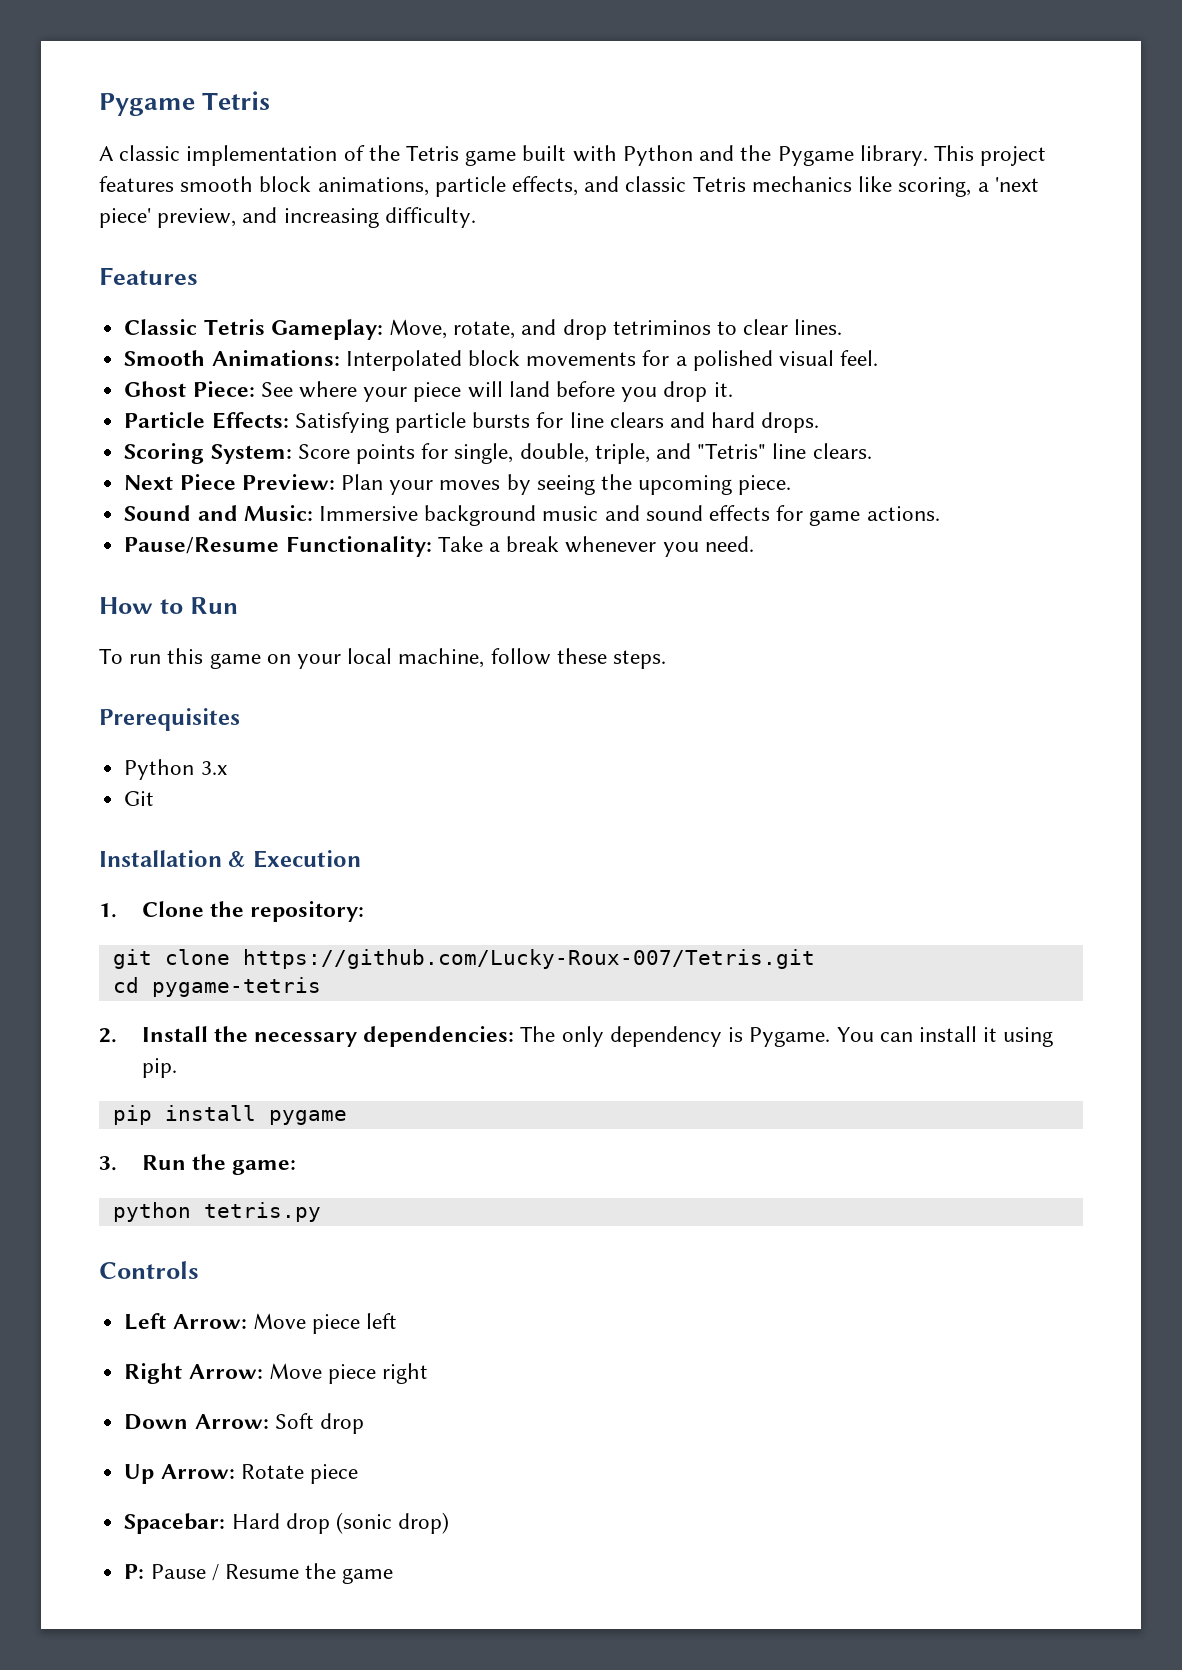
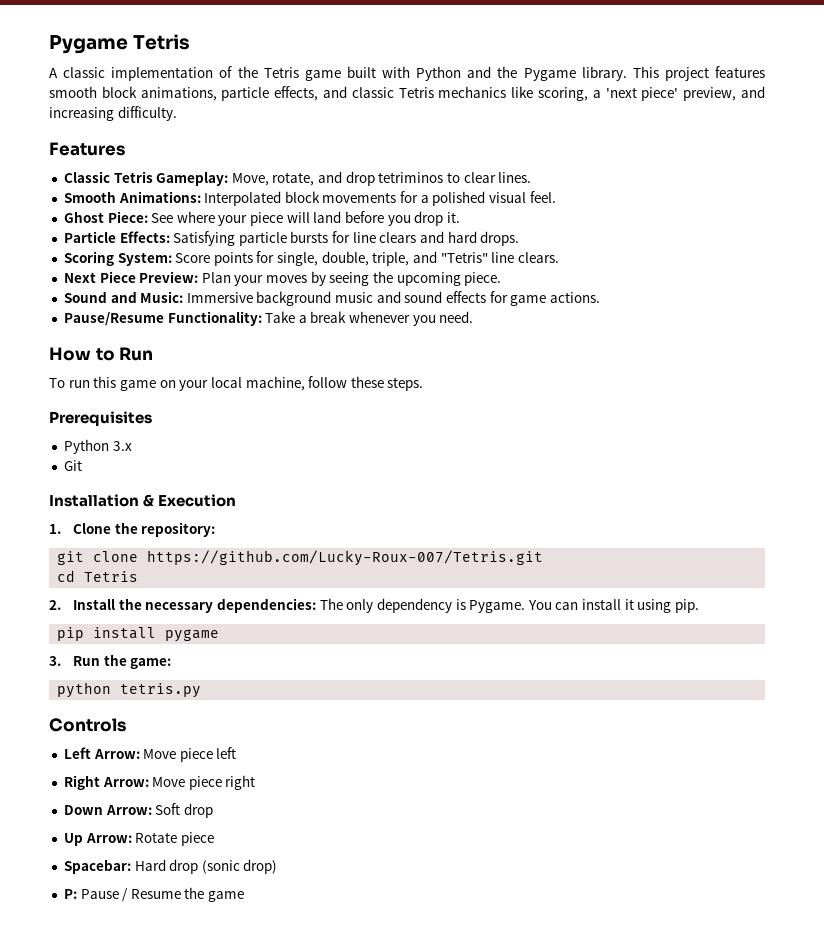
- cd pygame-tetris
+ cd Tetris

